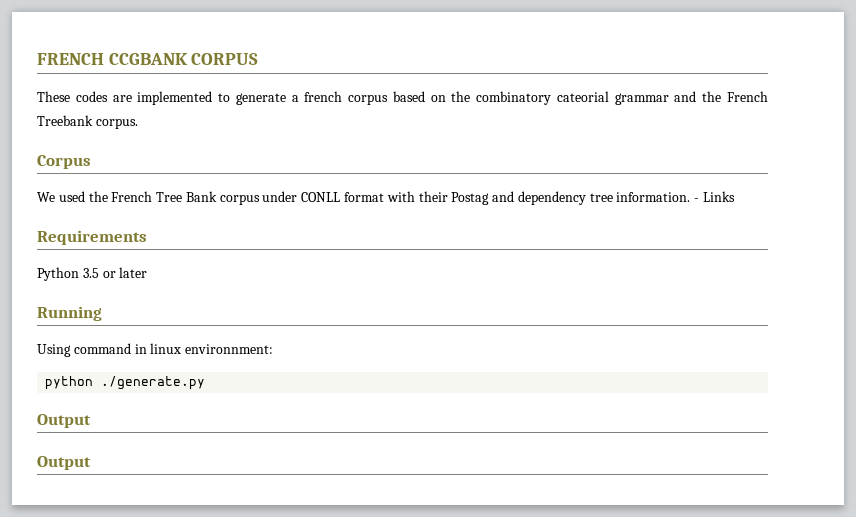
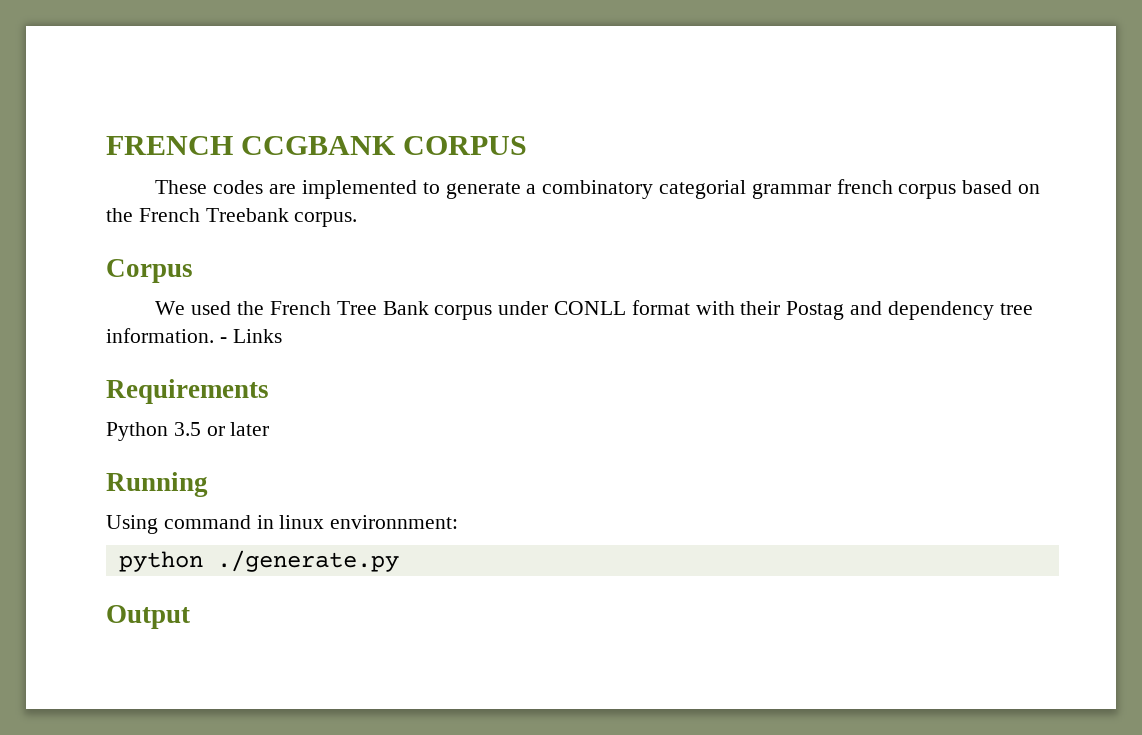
- These codes are implemented to generate a french corpus based on the combinatory cateorial grammar and the French Treebank corpus.
+ These codes are implemented to generate a combinatory categorial grammar french corpus based on the French Treebank corpus.
  python ./generate.py
- Output

